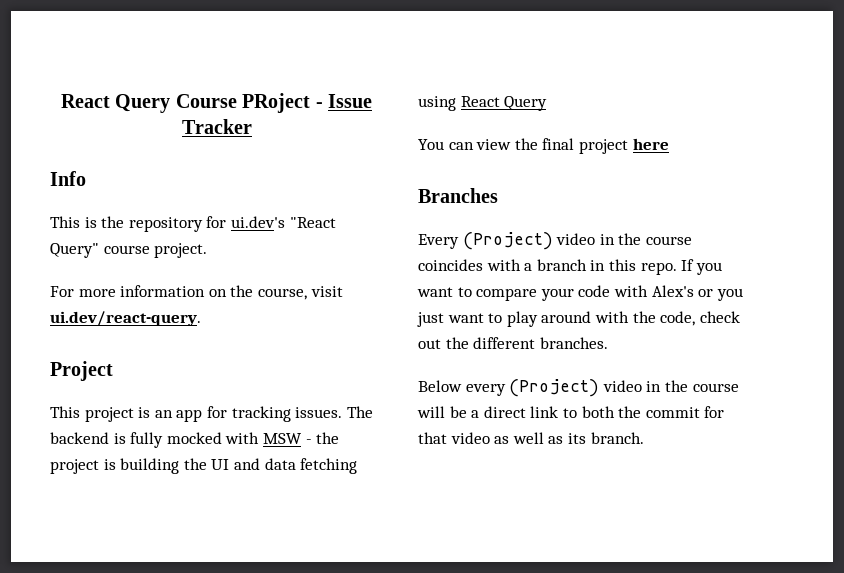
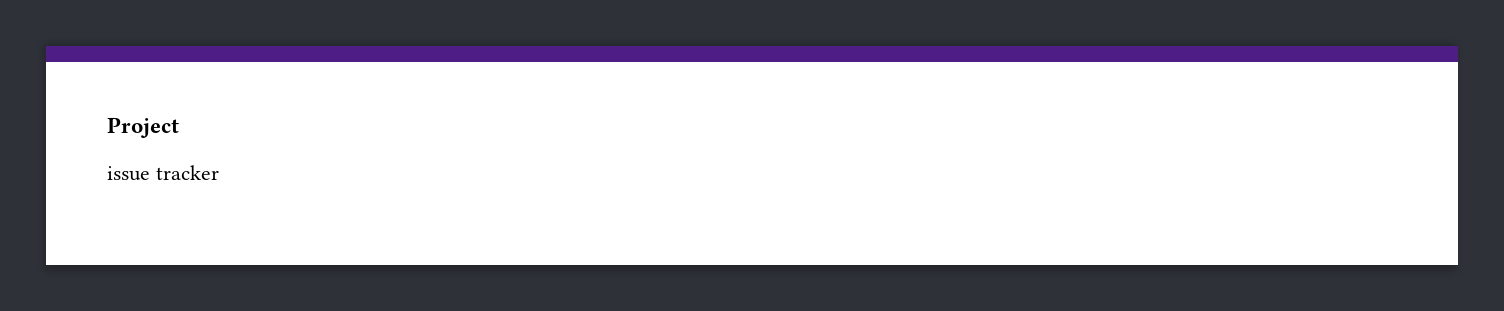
- React Query Course PRoject - Issue Tracker
- Info
- This is the repository for ui.dev's "React Query" course project.
- For more information on the course, visit ui.dev/react-query.
  Project
- This project is an app for tracking issues. The backend is fully mocked with MSW - the project is building the UI and data fetching using React Query
- You can view the final project here
- Branches
- Every (Project) video in the course coincides with a branch in this repo. If you want to compare your code with Alex's or you just want to play around with the code, check out the different branches.
- Below every (Project) video in the course will be a direct link to both the commit for that video as well as its branch.
+ issue tracker

